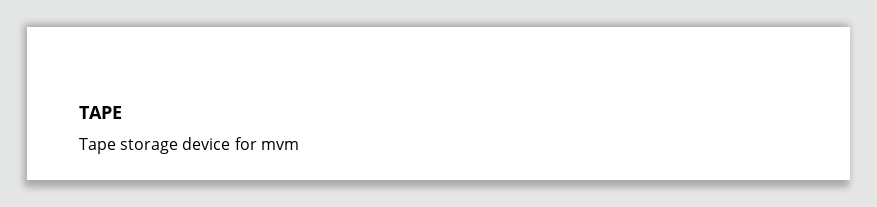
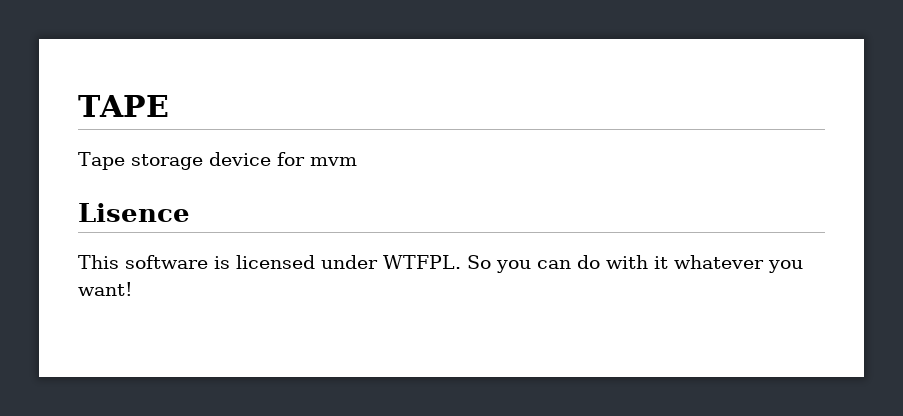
+ Lisence
+ This software is licensed under WTFPL. So you can do with it whatever you want!

